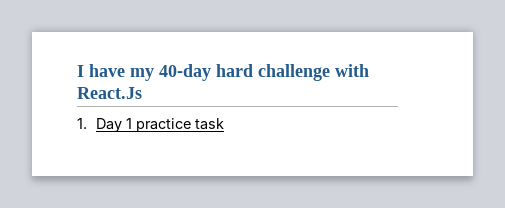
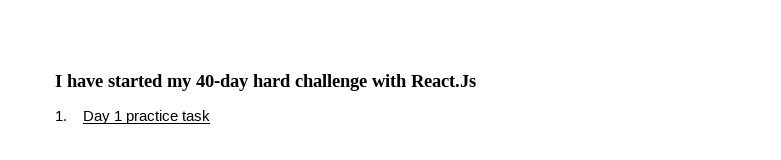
- I have my 40-day hard challenge with React.Js
+ I have started my 40-day hard challenge with React.Js

